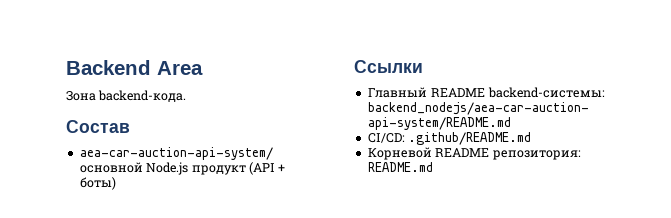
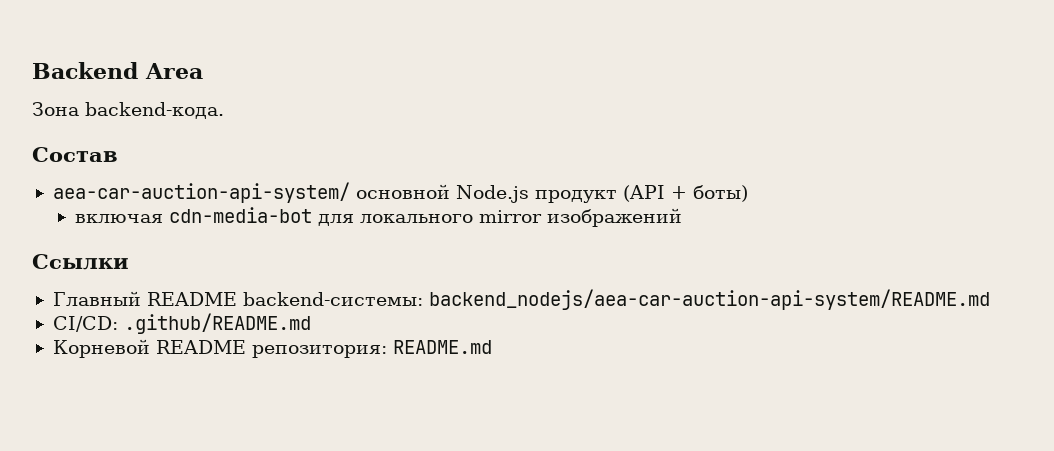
+ включая cdn-media-bot для локального mirror изображений

